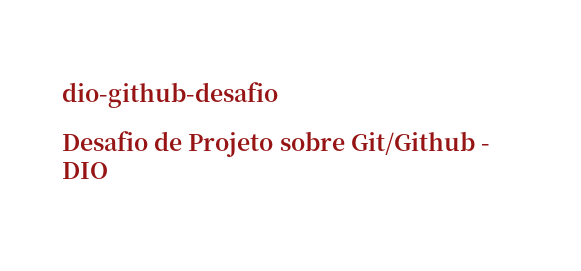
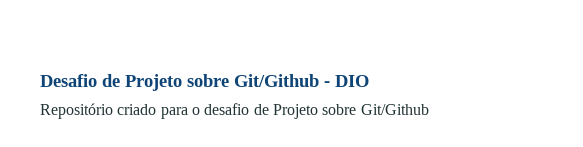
- dio-github-desafio
+ Repositório criado para o desafio de Projeto sobre Git/Github

